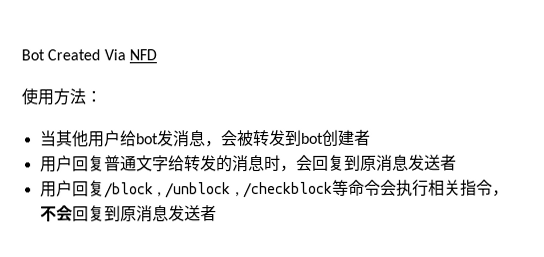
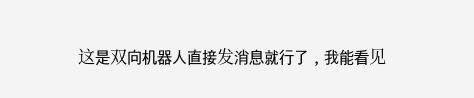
- Bot Created Via NFD
- 使用方法：
- 当其他用户给bot发消息，会被转发到bot创建者
- 用户回复普通文字给转发的消息时，会回复到原消息发送者
- 用户回复/block , /unblock , /checkblock等命令会执行相关指令，不会回复到原消息发送者
+ 这是双向机器人直接发消息就行了，我能看见

